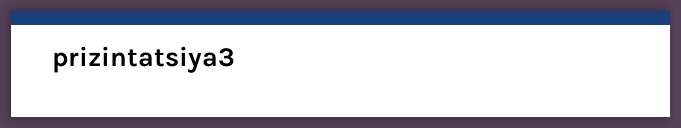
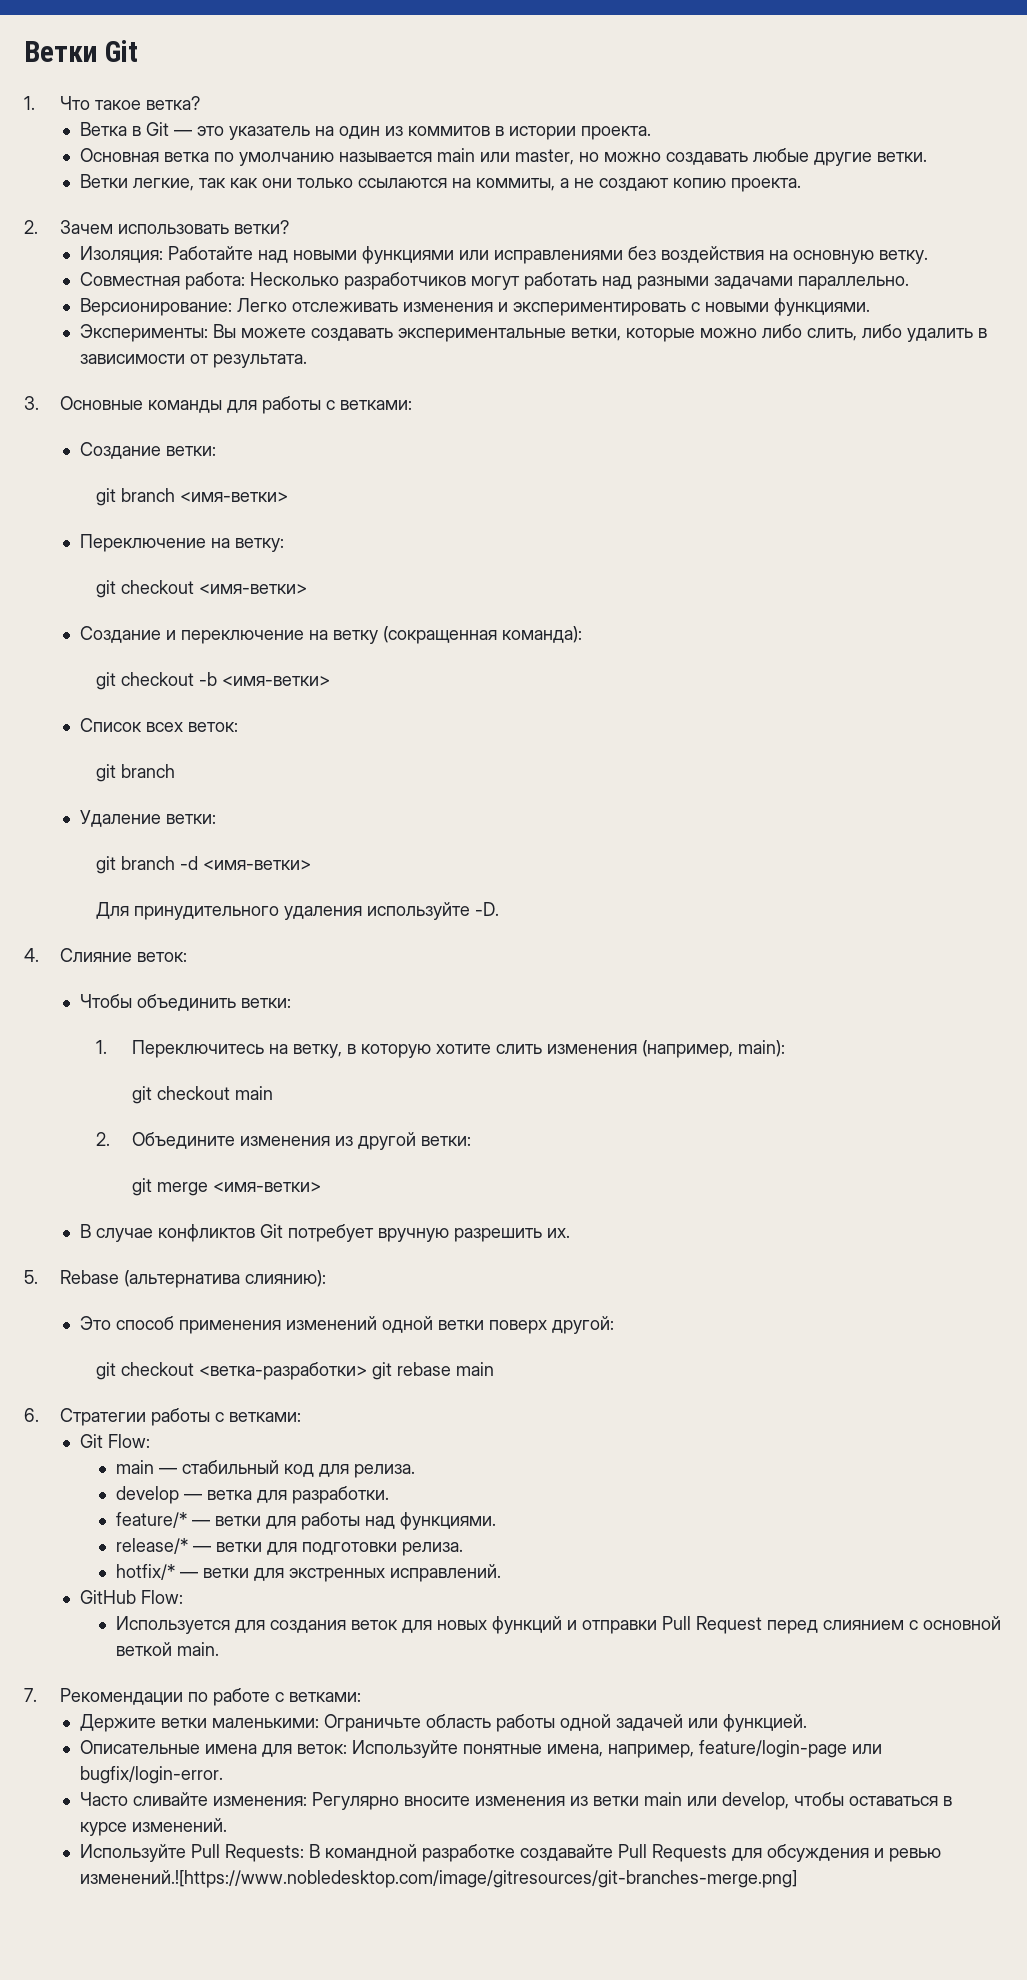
- prizintatsiya3
+ Ветки Git
+ 1. Что такое ветка?
+ Ветка в Git — это указатель на один из коммитов в истории проекта.
+ Основная ветка по умолчанию называется main или master, но можно создавать любые другие ветки.
+ Ветки легкие, так как они только ссылаются на коммиты, а не создают копию проекта.
+ 2. Зачем использовать ветки?
+ Изоляция: Работайте над новыми функциями или исправлениями без воздействия на основную ветку.
+ Совместная работа: Несколько разработчиков могут работать над разными задачами параллельно.
+ Версионирование: Легко отслеживать изменения и экспериментировать с новыми функциями.
+ Эксперименты: Вы можете создавать экспериментальные ветки, которые можно либо слить, либо удалить в зависимости от результата.
+ 3. Основные команды для работы с ветками:
+ Создание ветки:
+ git branch <имя-ветки>
+ Переключение на ветку:
+ git checkout <имя-ветки>
+ Создание и переключение на ветку (сокращенная команда):
+ git checkout -b <имя-ветки>
+ Список всех веток:
+ git branch
+ Удаление ветки:
+ git branch -d <имя-ветки>
+ Для принудительного удаления используйте -D.
+ 4. Слияние веток:
+ Чтобы объединить ветки:
+ 1. Переключитесь на ветку, в которую хотите слить изменения (например, main):
+ git checkout main
+ 2. Объедините изменения из другой ветки:
+ git merge <имя-ветки>
+ В случае конфликтов Git потребует вручную разрешить их.
+ 5. Rebase (альтернатива слиянию):
+ Это способ применения изменений одной ветки поверх другой:
+ git checkout <ветка-разработки> git rebase main
+ 6. Стратегии работы с ветками:
+ Git Flow:
+ main — стабильный код для релиза.
+ develop — ветка для разработки.
+ feature/* — ветки для работы над функциями.
+ release/* — ветки для подготовки релиза.
+ hotfix/* — ветки для экстренных исправлений.
+ GitHub Flow:
+ Используется для создания веток для новых функций и отправки Pull Request перед слиянием с основной веткой main.
+ 7. Рекомендации по работе с ветками:
+ Держите ветки маленькими: Ограничьте область работы одной задачей или функцией.
+ Описательные имена для веток: Используйте понятные имена, например, feature/login-page или bugfix/login-error.
+ Часто сливайте изменения: Регулярно вносите изменения из ветки main или develop, чтобы оставаться в курсе изменений.
+ Используйте Pull Requests: В командной разработке создавайте Pull Requests для обсуждения и ревью изменений.![https://www.nobledesktop.com/image/gitresources/git-branches-merge.png]

